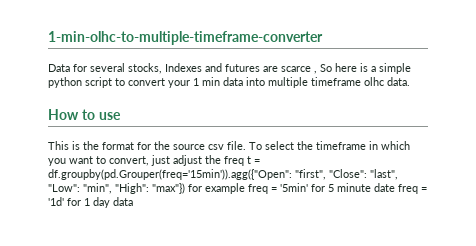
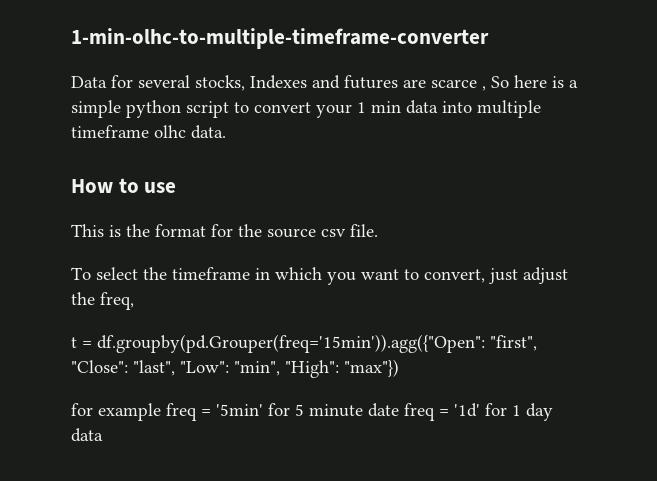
- This is the format for the source csv file. To select the timeframe in which you want to convert, just adjust the freq t = df.groupby(pd.Grouper(freq='15min')).agg({"Open": "first", "Close": "last", "Low": "min", "High": "max"}) for example freq = '5min' for 5 minute date freq = '1d' for 1 day data
+ This is the format for the source csv file.
+ To select the timeframe in which you want to convert, just adjust the freq,
+ t = df.groupby(pd.Grouper(freq='15min')).agg({"Open": "first", "Close": "last", "Low": "min", "High": "max"})
+ for example freq = '5min' for 5 minute date freq = '1d' for 1 day data

